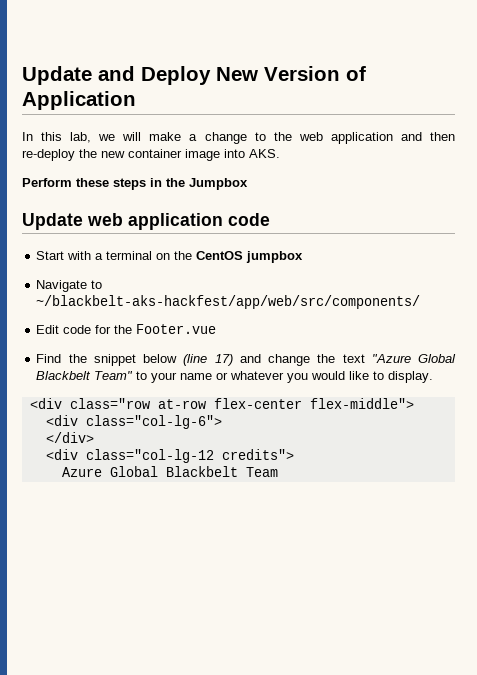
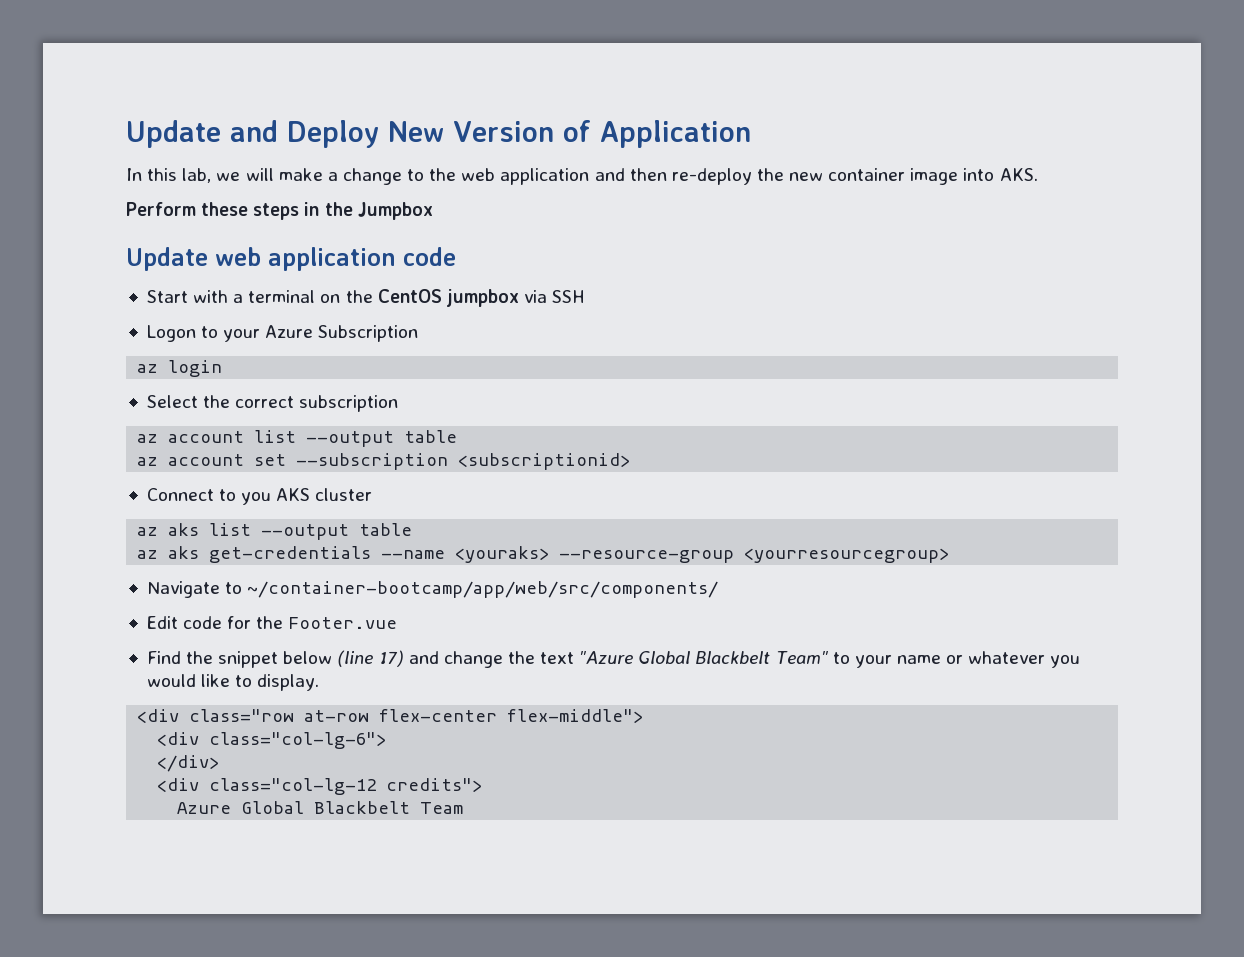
- Start with a terminal on the CentOS jumpbox
+ Start with a terminal on the CentOS jumpbox via SSH
+ Logon to your Azure Subscription
+ az login
+ Select the correct subscription
+ az account list --output table
+ az account set --subscription <subscriptionid>
+ Connect to you AKS cluster
+ az aks list --output table
+ az aks get-credentials --name <youraks> --resource-group <yourresourcegroup>
- Navigate to ~/blackbelt-aks-hackfest/app/web/src/components/
+ Navigate to ~/container-bootcamp/app/web/src/components/

